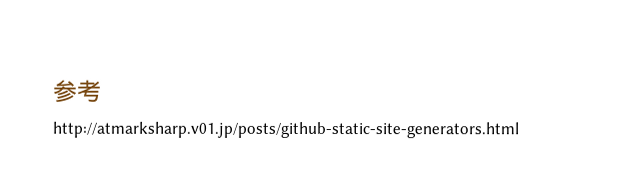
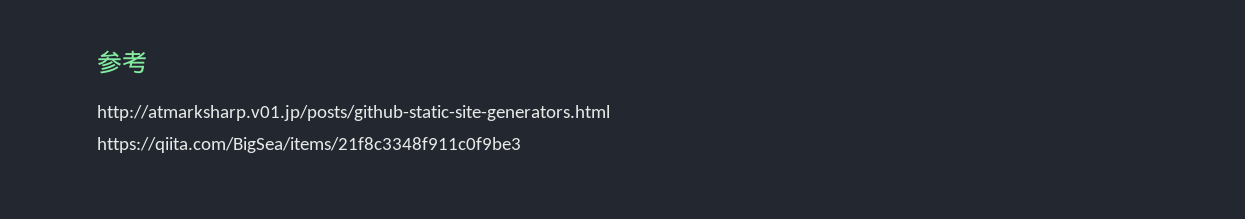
+ https://qiita.com/BigSea/items/21f8c3348f911c0f9be3

